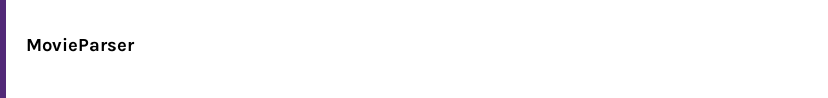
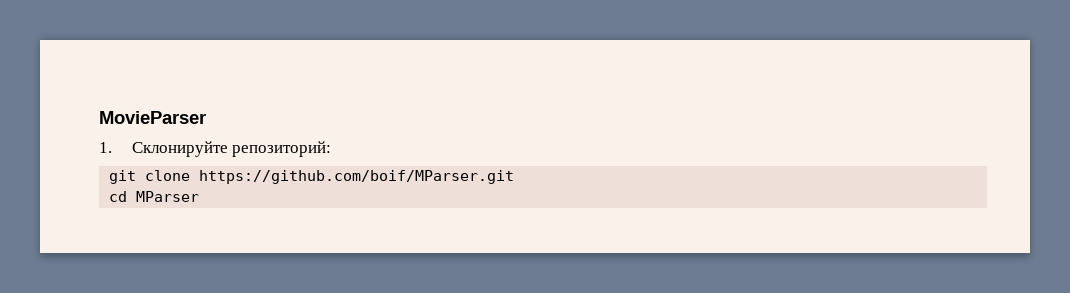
+ 1. Склонируйте репозиторий:
+ git clone https://github.com/boif/MParser.git
+ cd MParser

